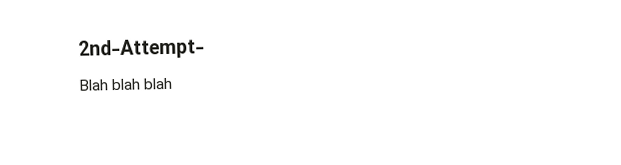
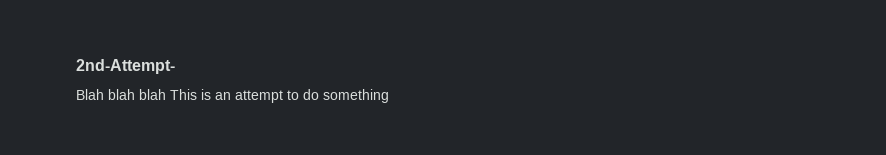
- Blah blah blah
+ Blah blah blah This is an attempt to do something

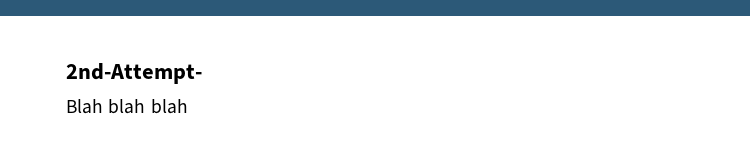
- Blah blah blah This is an attempt to do something
+ Blah blah blah

